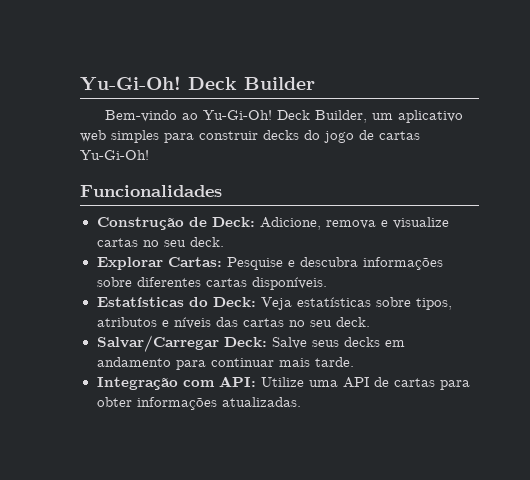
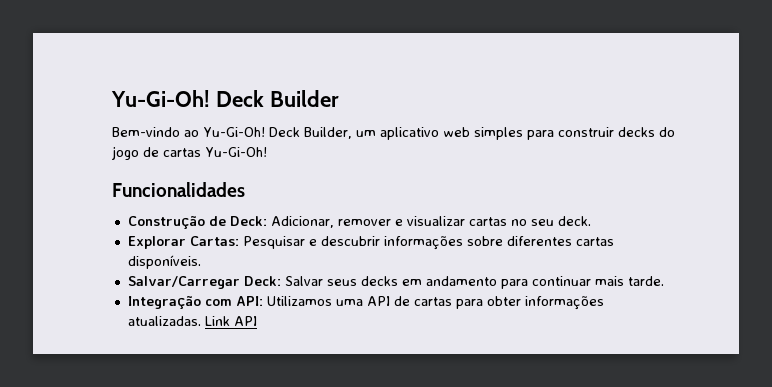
- Construção de Deck: Adicione, remova e visualize cartas no seu deck.
+ Construção de Deck: Adicionar, remover e visualizar cartas no seu deck.
- Explorar Cartas: Pesquise e descubra informações sobre diferentes cartas disponíveis.
+ Explorar Cartas: Pesquisar e descubrir informações sobre diferentes cartas disponíveis.
- Estatísticas do Deck: Veja estatísticas sobre tipos, atributos e níveis das cartas no seu deck.
- Salvar/Carregar Deck: Salve seus decks em andamento para continuar mais tarde.
+ Salvar/Carregar Deck: Salvar seus decks em andamento para continuar mais tarde.
- Integração com API: Utilize uma API de cartas para obter informações atualizadas.
+ Integração com API: Utilizamos uma API de cartas para obter informações atualizadas.
+ Link API

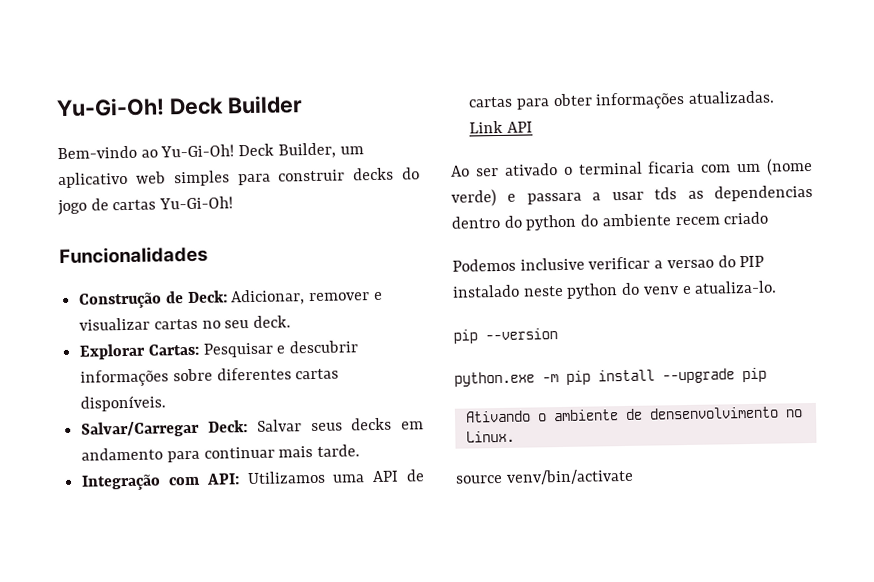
+ Ao ser ativado o terminal ficaria com um (nome verde) e passara a usar tds as dependencias dentro do python do ambiente recem criado
+ Podemos inclusive verificar a versao do PIP instalado neste python do venv e atualiza-lo.
+ pip --version
+ python.exe -m pip install --upgrade pip
+ Ativando o ambiente de densenvolvimento no Linux.
+ source venv/bin/activate

